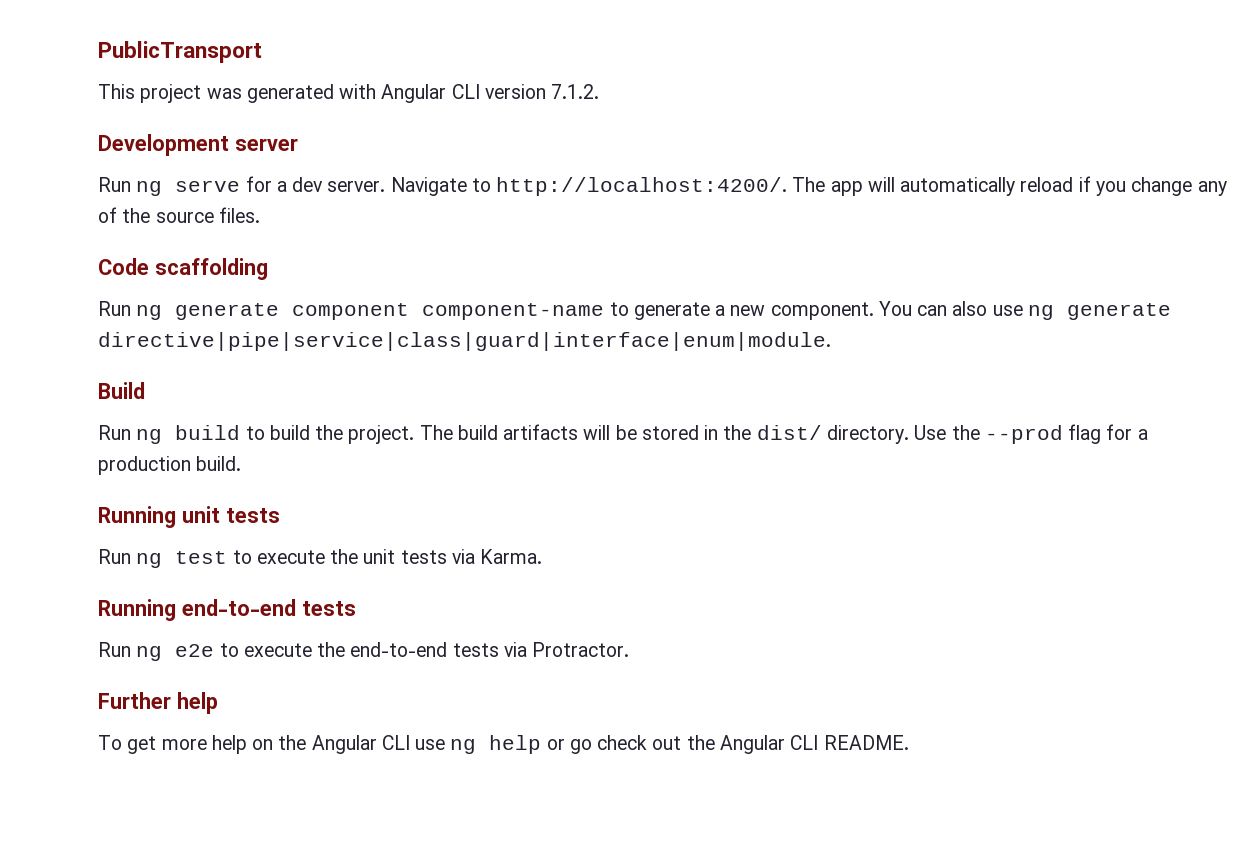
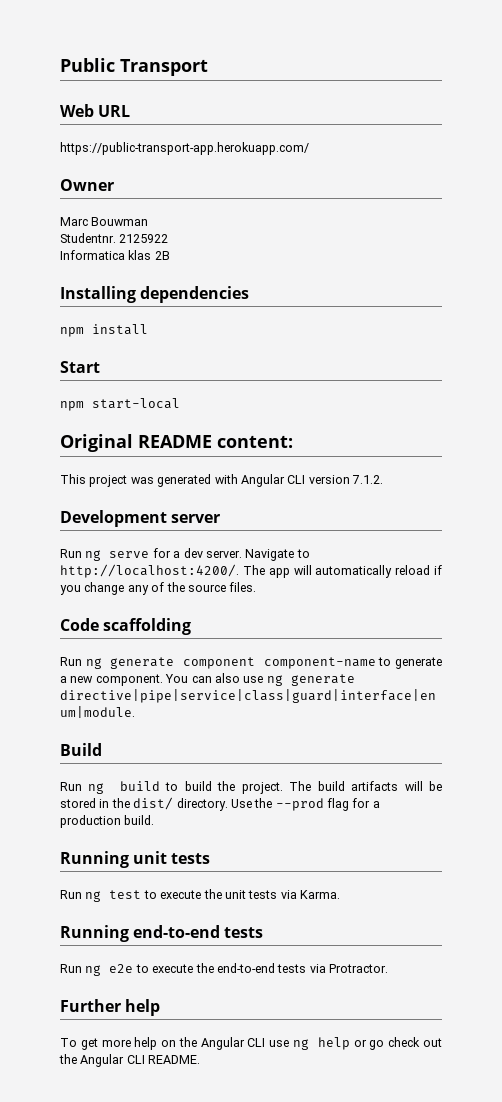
- PublicTransport
+ Public Transport
+ Web URL
+ https://public-transport-app.herokuapp.com/
+ Owner
+ Marc Bouwman
+ Studentnr. 2125922
+ Informatica klas 2B
+ Installing dependencies
+ npm install
+ Start
+ npm start-local
+ Original README content:

